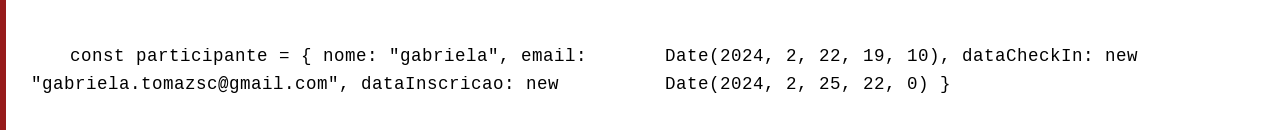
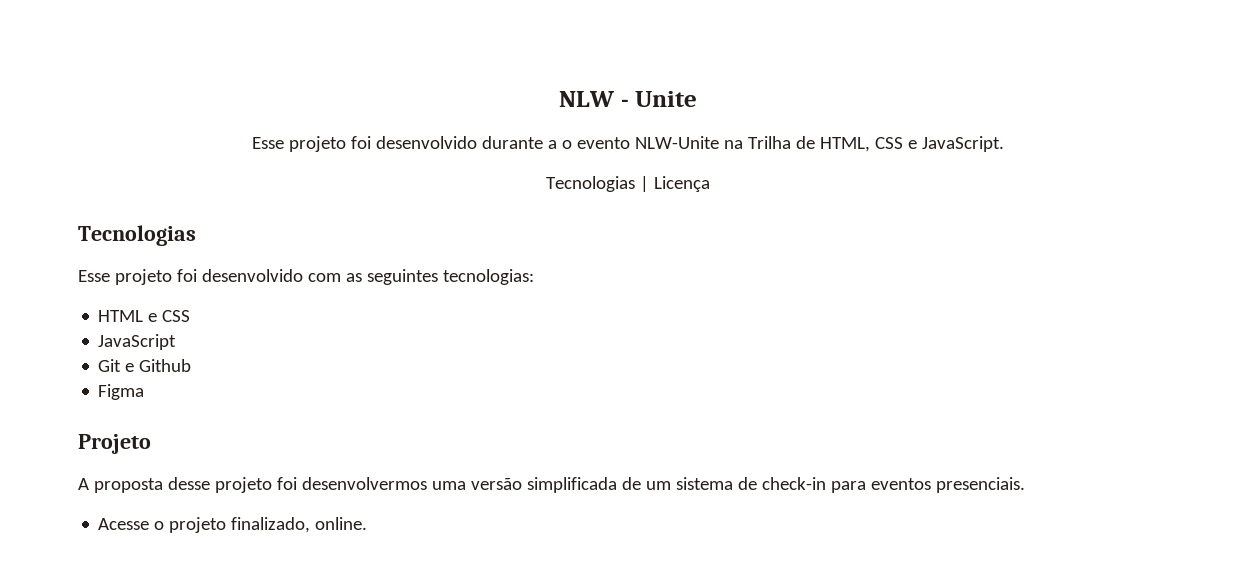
- const participante = { nome: "gabriela", email: "gabriela.tomazsc@gmail.com", dataInscricao: new Date(2024, 2, 22, 19, 10), dataCheckIn: new Date(2024, 2, 25, 22, 0) }
+ NLW - Unite
+ Esse projeto foi desenvolvido durante a o evento NLW-Unite na Trilha de HTML, CSS e JavaScript.
+ Tecnologias | Licença
+ Tecnologias
+ Esse projeto foi desenvolvido com as seguintes tecnologias:
+ HTML e CSS
+ JavaScript
+ Git e Github
+ Figma
+ Projeto
+ A proposta desse projeto foi desenvolvermos uma versão simplificada de um sistema de check-in para eventos presenciais.
+ Acesse o projeto finalizado, online.

